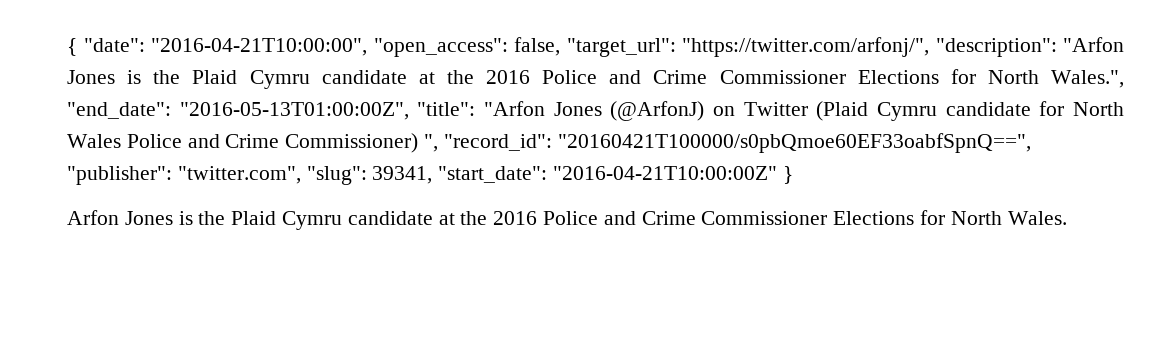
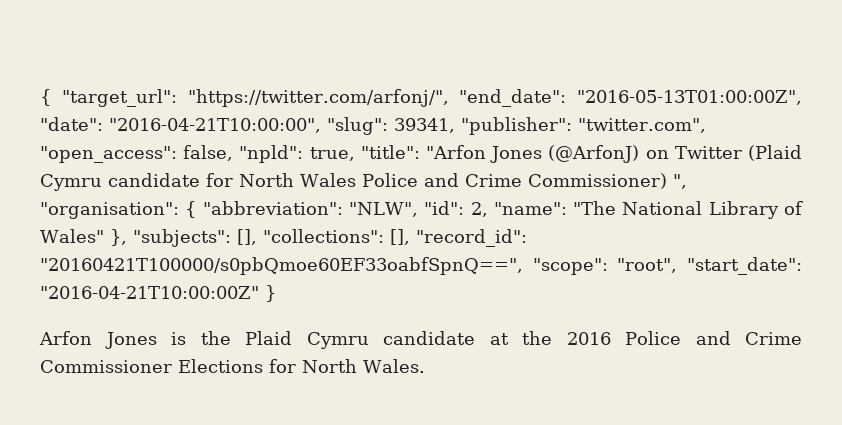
- { "date": "2016-04-21T10:00:00", "open_access": false, "target_url": "https://twitter.com/arfonj/", "description": "Arfon Jones is the Plaid Cymru candidate at the 2016 Police and Crime Commissioner Elections for North Wales.", "end_date": "2016-05-13T01:00:00Z", "title": "Arfon Jones (@ArfonJ) on Twitter (Plaid Cymru candidate for North Wales Police and Crime Commissioner) ", "record_id": "20160421T100000/s0pbQmoe60EF33oabfSpnQ==", "publisher": "twitter.com", "slug": 39341, "start_date": "2016-04-21T10:00:00Z" }
+ { "target_url": "https://twitter.com/arfonj/", "end_date": "2016-05-13T01:00:00Z", "date": "2016-04-21T10:00:00", "slug": 39341, "publisher": "twitter.com", "open_access": false, "npld": true, "title": "Arfon Jones (@ArfonJ) on Twitter (Plaid Cymru candidate for North Wales Police and Crime Commissioner) ", "organisation": { "abbreviation": "NLW", "id": 2, "name": "The National Library of Wales" }, "subjects": [], "collections": [], "record_id": "20160421T100000/s0pbQmoe60EF33oabfSpnQ==", "scope": "root", "start_date": "2016-04-21T10:00:00Z" }

